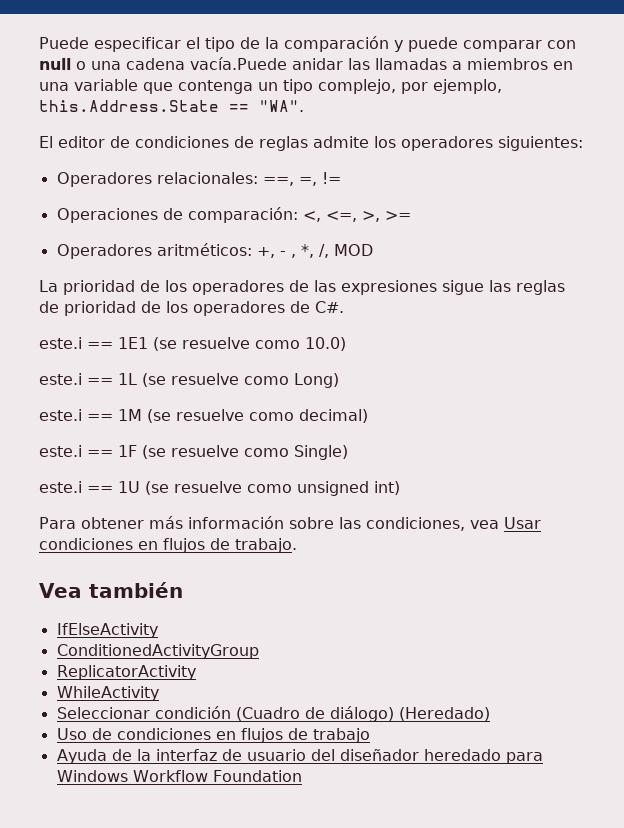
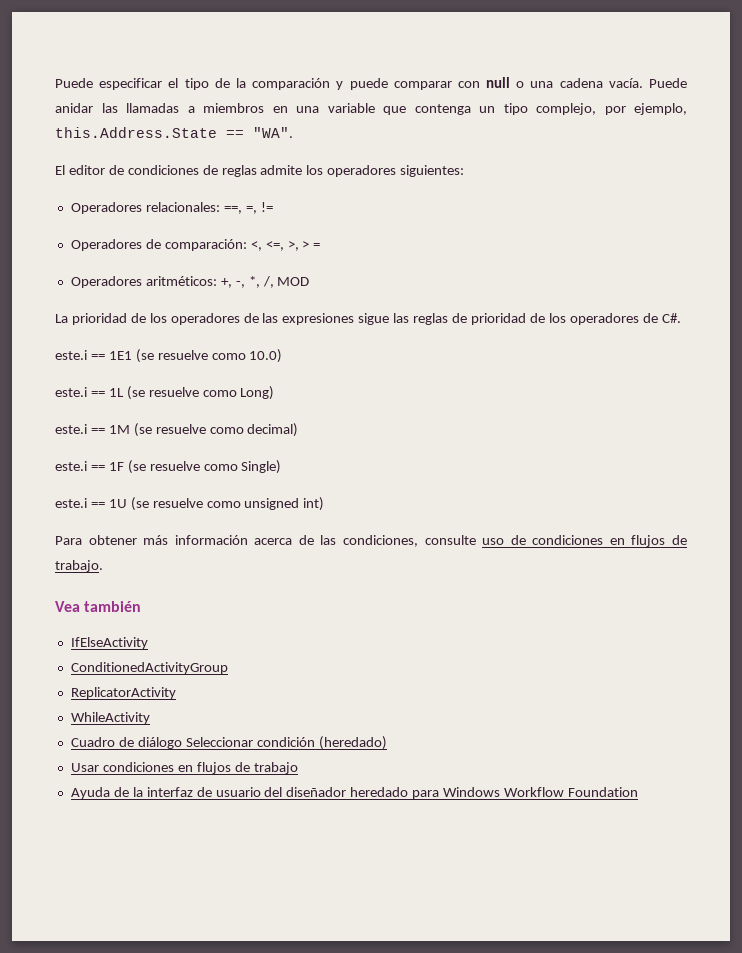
- Puede especificar el tipo de la comparación y puede comparar con null o una cadena vacía.Puede anidar las llamadas a miembros en una variable que contenga un tipo complejo, por ejemplo, this.Address.State == "WA".
+ Puede especificar el tipo de la comparación y puede comparar con null o una cadena vacía. Puede anidar las llamadas a miembros en una variable que contenga un tipo complejo, por ejemplo, this.Address.State == "WA".
- Operaciones de comparación: <, <=, >, >=
+ Operadores de comparación: <, <=, >, > =
- Operadores aritméticos: +, - , *, /, MOD
+ Operadores aritméticos: +, -, *, /, MOD
- Para obtener más información sobre las condiciones, vea Usar condiciones en flujos de trabajo.
+ Para obtener más información acerca de las condiciones, consulte uso de condiciones en flujos de trabajo.
- Seleccionar condición (Cuadro de diálogo) (Heredado)
- Uso de condiciones en flujos de trabajo
+ Cuadro de diálogo Seleccionar condición (heredado)
+ Usar condiciones en flujos de trabajo

